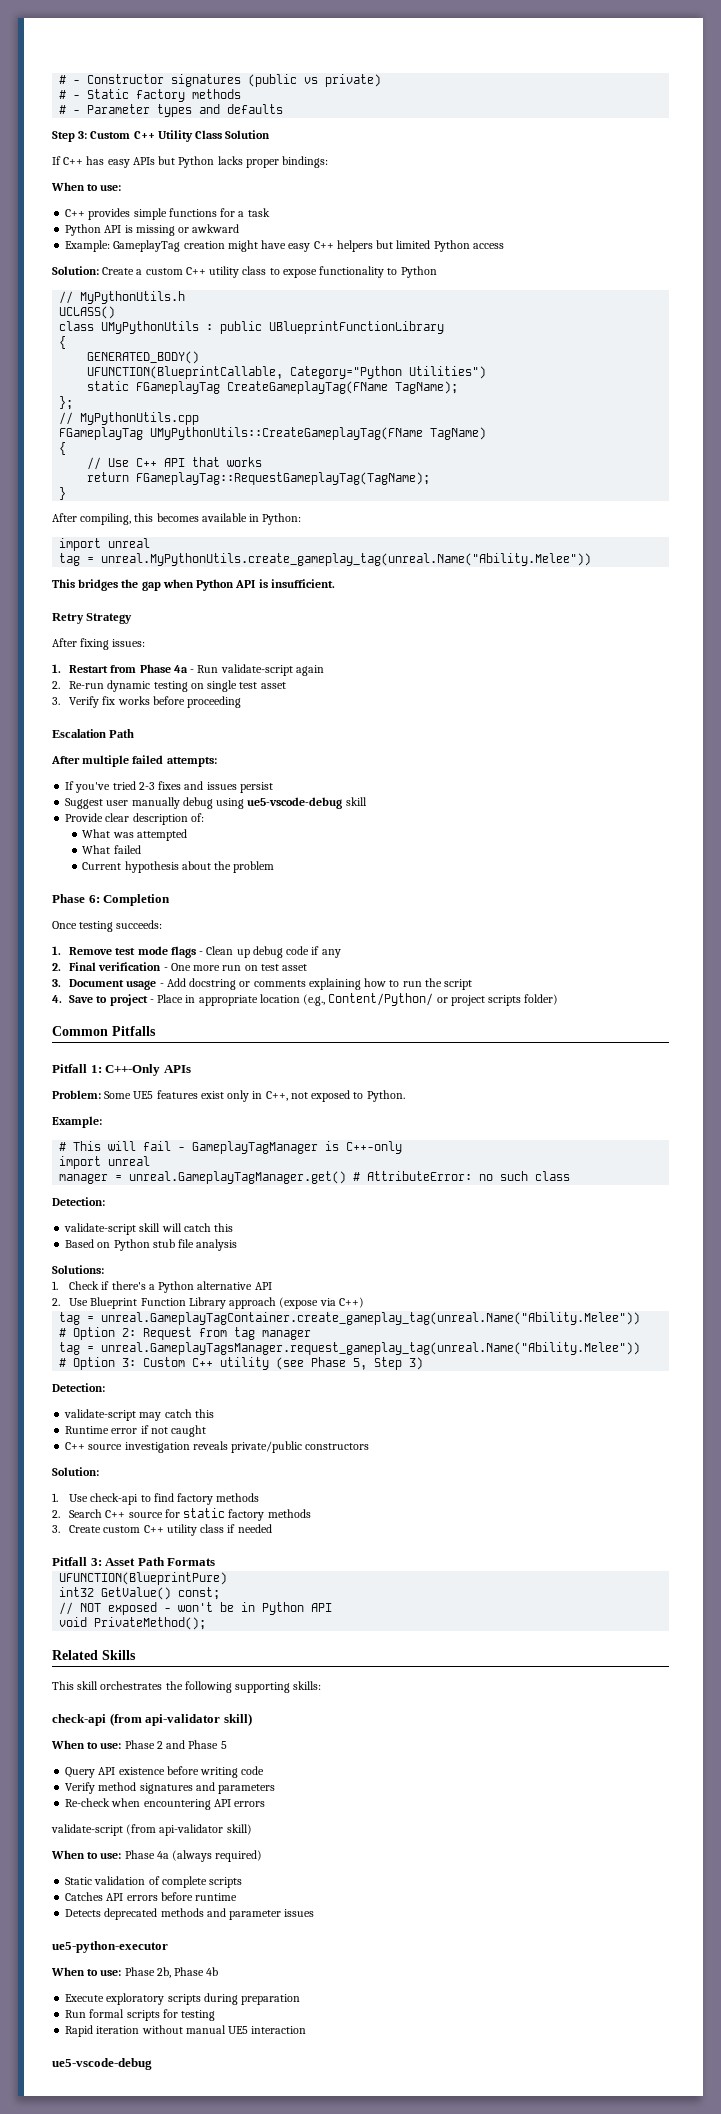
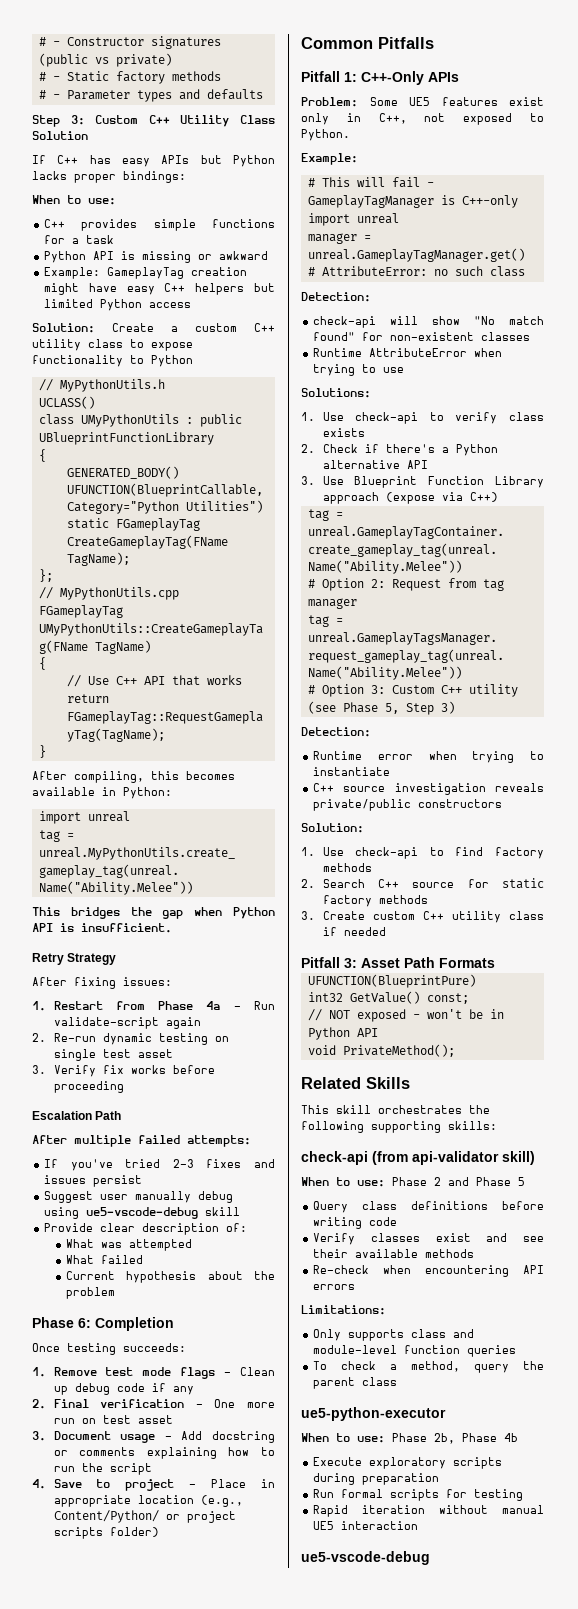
- validate-script skill will catch this
- Based on Python stub file analysis
+ check-api will show "No match found" for non-existent classes
+ Runtime AttributeError when trying to use
  Solutions:
- 1. Check if there's a Python alternative API
+ 1. Use check-api to verify class exists
+ 2. Check if there's a Python alternative API
- 2. Use Blueprint Function Library approach (expose via C++)
+ 3. Use Blueprint Function Library approach (expose via C++)
- validate-script may catch this
- Runtime error if not caught
+ Runtime error when trying to instantiate
- Query API existence before writing code
+ Query class definitions before writing code
- Verify method signatures and parameters
+ Verify classes exist and see their available methods
- validate-script (from api-validator skill)
- When to use: Phase 4a (always required)
- Static validation of complete scripts
- Catches API errors before runtime
- Detects deprecated methods and parameter issues
+ Limitations:
+ Only supports class and module-level function queries
+ To check a method, query the parent class

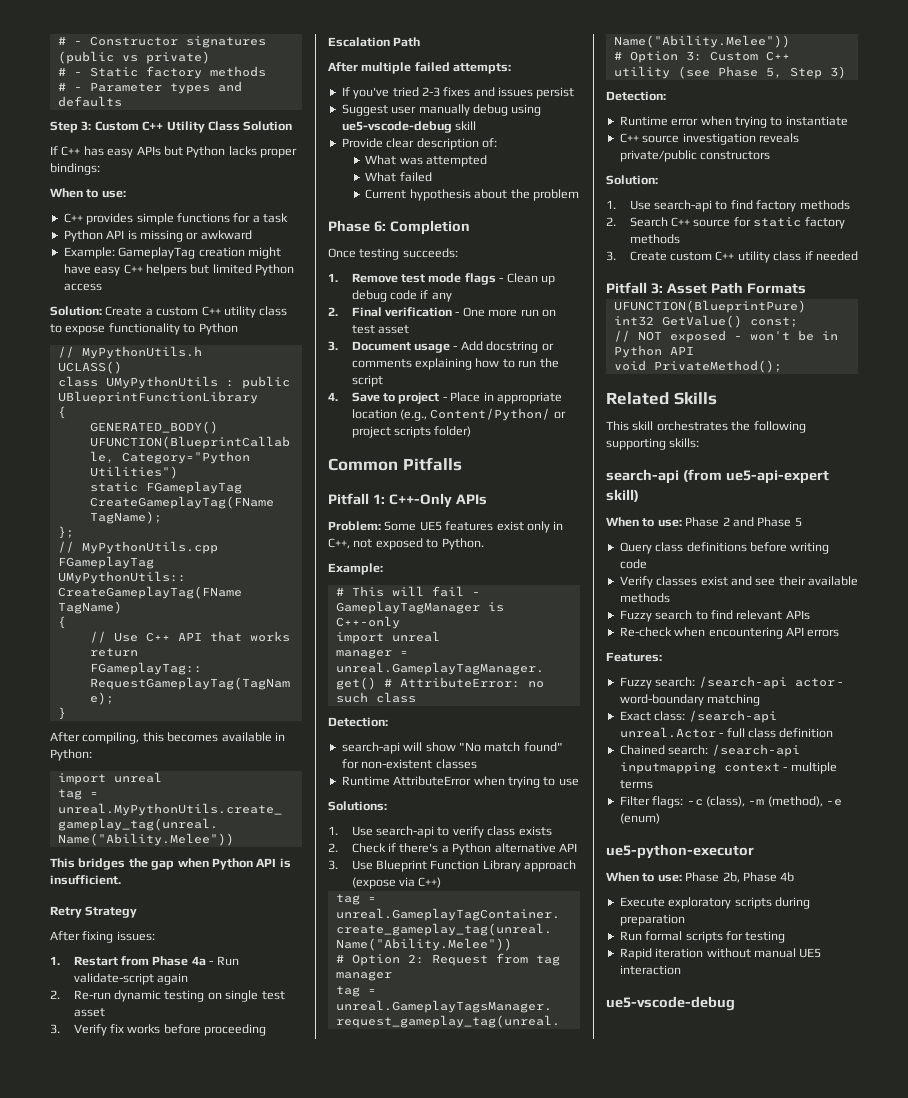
- check-api will show "No match found" for non-existent classes
+ search-api will show "No match found" for non-existent classes
- 1. Use check-api to verify class exists
+ 1. Use search-api to verify class exists
- 1. Use check-api to find factory methods
+ 1. Use search-api to find factory methods
- check-api (from api-validator skill)
+ search-api (from ue5-api-expert skill)
+ Fuzzy search to find relevant APIs
- Limitations:
- Only supports class and module-level function queries
- To check a method, query the parent class
+ Features:
+ Fuzzy search: /search-api actor - word-boundary matching
+ Exact class: /search-api unreal.Actor - full class definition
+ Chained search: /search-api inputmapping context - multiple terms
+ Filter flags: -c (class), -m (method), -e (enum)

